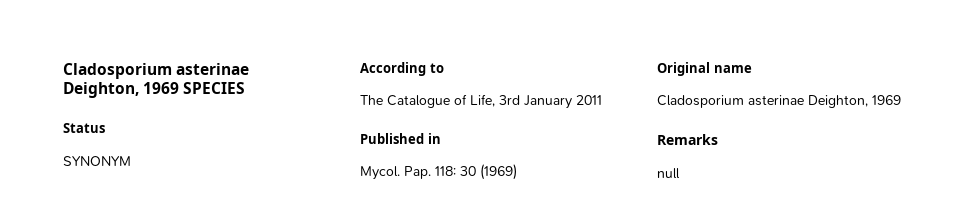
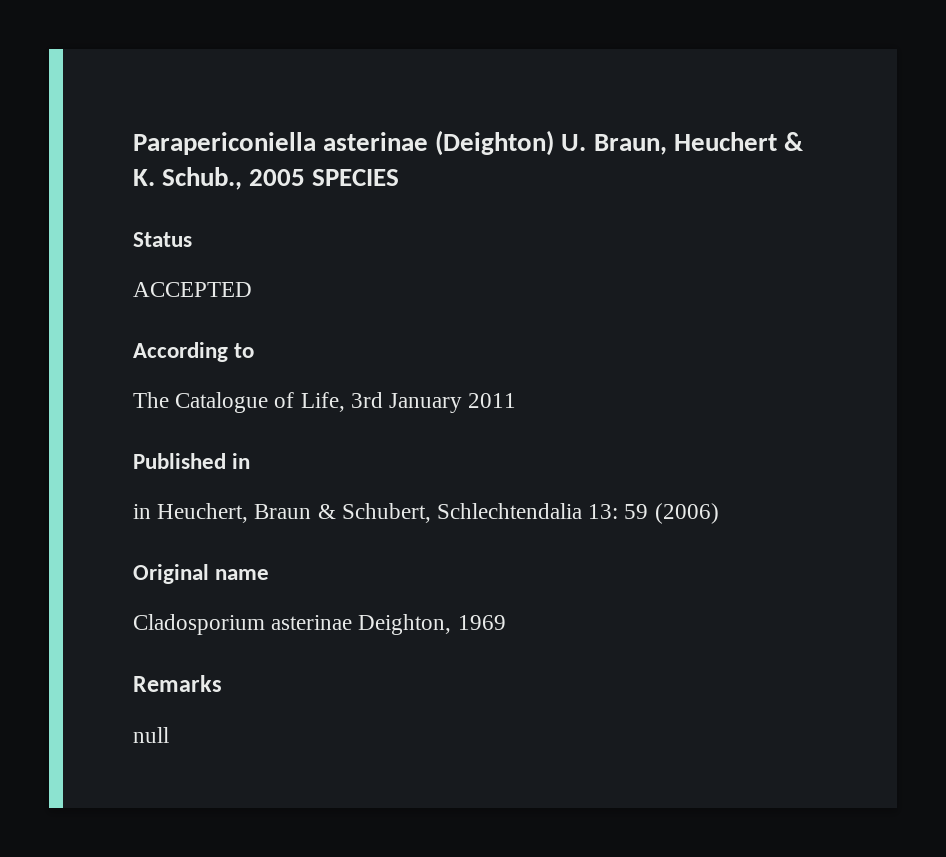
- Cladosporium asterinae Deighton, 1969 SPECIES
+ Parapericoniella asterinae (Deighton) U. Braun, Heuchert & K. Schub., 2005 SPECIES
- SYNONYM
+ ACCEPTED
- Mycol. Pap. 118: 30 (1969)
+ in Heuchert, Braun & Schubert, Schlechtendalia 13: 59 (2006)

